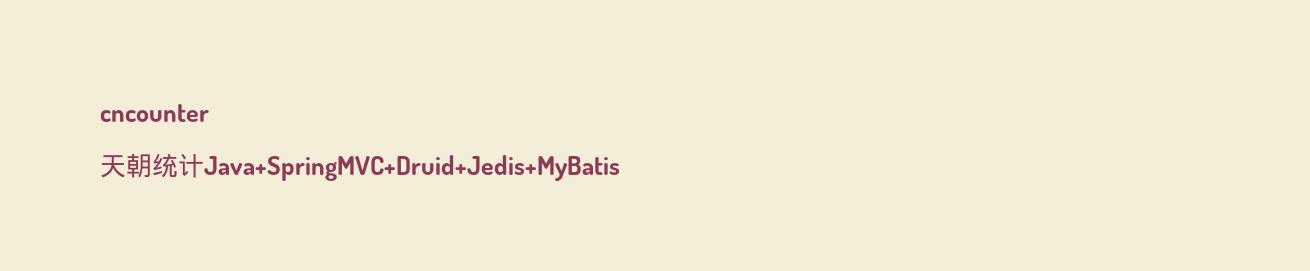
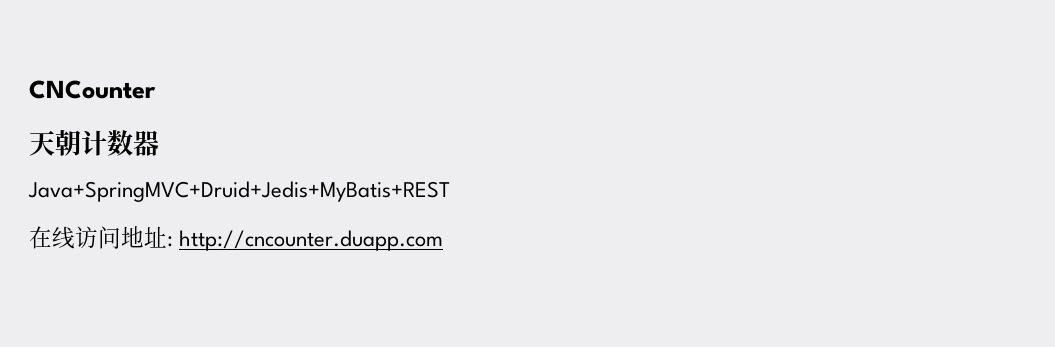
- cncounter
+ CNCounter
- 天朝统计Java+SpringMVC+Druid+Jedis+MyBatis
+ 天朝计数器
+ Java+SpringMVC+Druid+Jedis+MyBatis+REST
+ 在线访问地址: http://cncounter.duapp.com

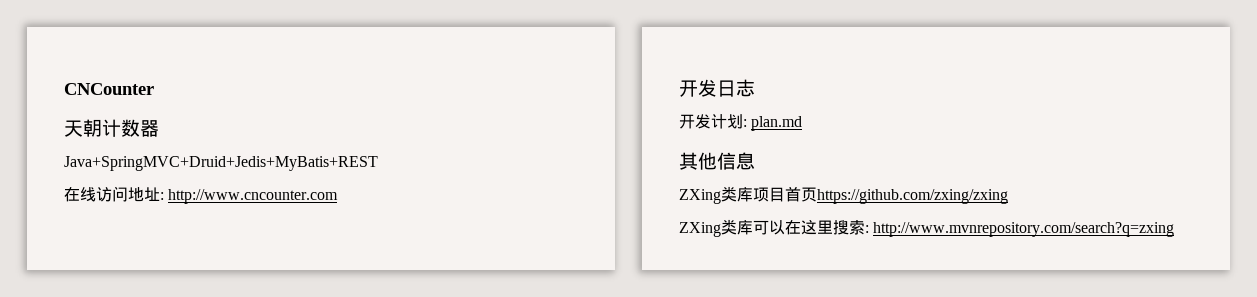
- 在线访问地址: http://cncounter.duapp.com
+ 在线访问地址: http://www.cncounter.com
+ 开发日志
+ 开发计划: plan.md
+ 其他信息
+ ZXing类库项目首页https://github.com/zxing/zxing
+ ZXing类库可以在这里搜索: http://www.mvnrepository.com/search?q=zxing

